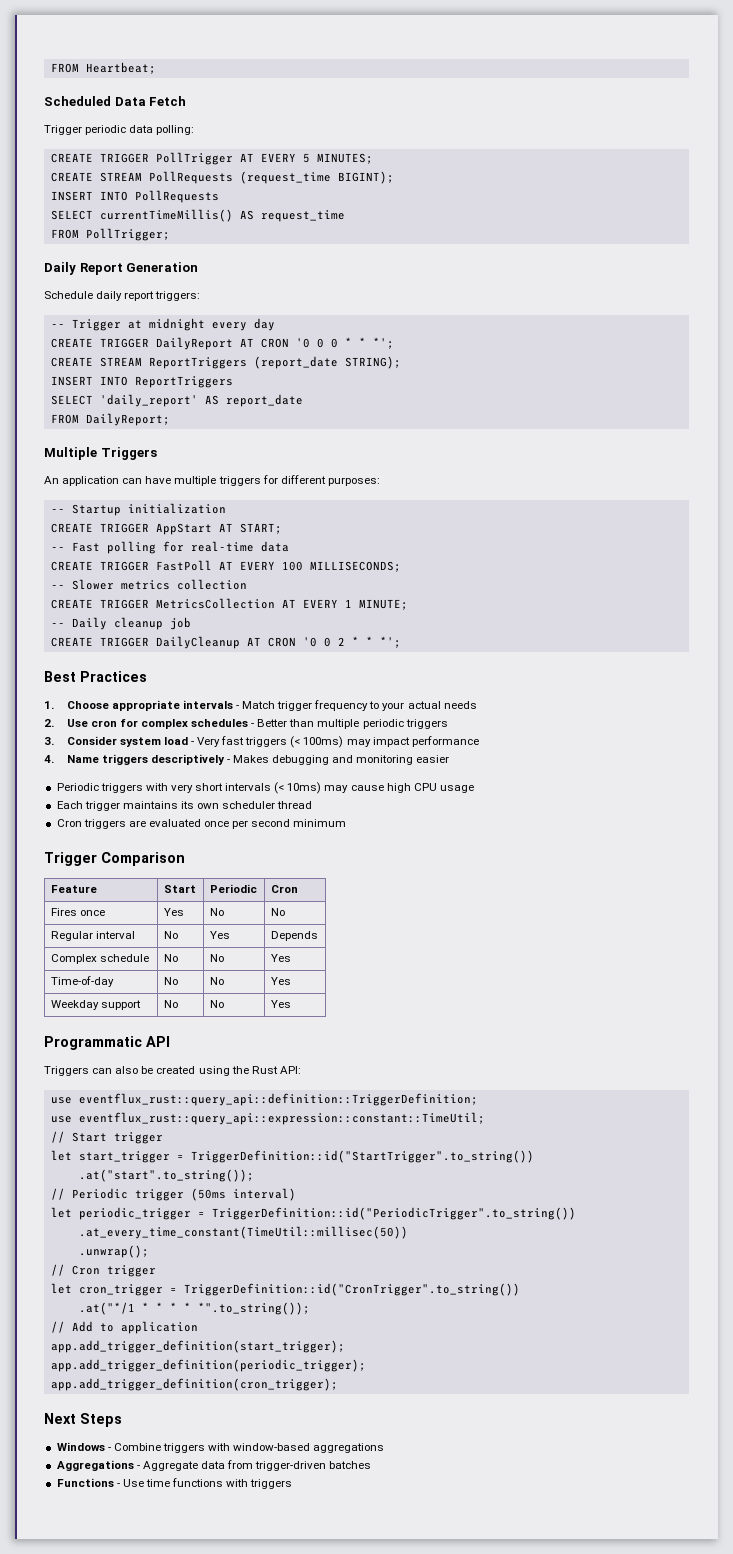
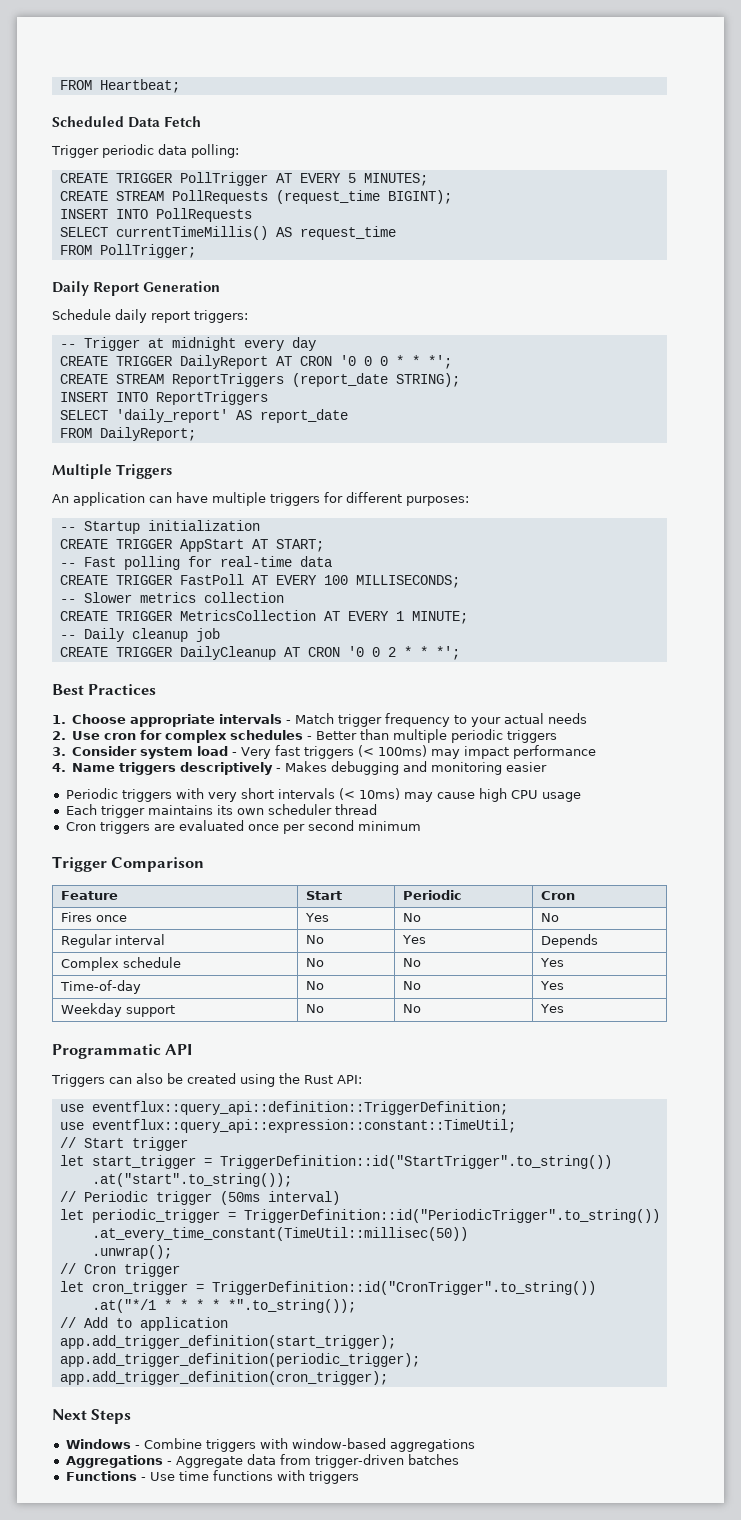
- use eventflux_rust::query_api::definition::TriggerDefinition;
- use eventflux_rust::query_api::expression::constant::TimeUtil;
+ use eventflux::query_api::definition::TriggerDefinition;
+ use eventflux::query_api::expression::constant::TimeUtil;

